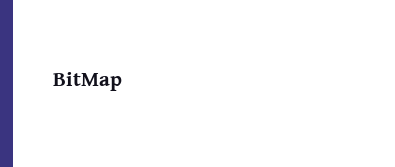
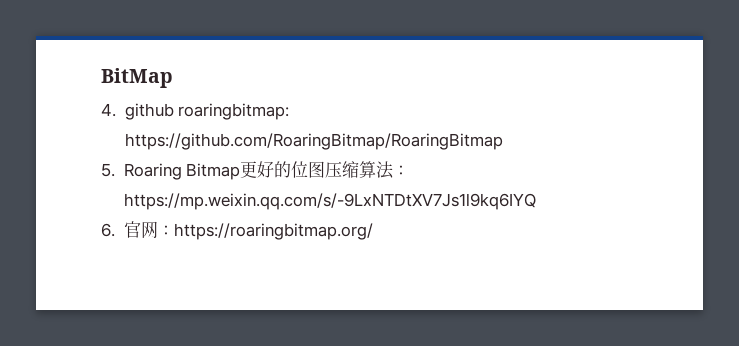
+ 4. github roaringbitmap: https://github.com/RoaringBitmap/RoaringBitmap
+ 5. Roaring Bitmap更好的位图压缩算法：https://mp.weixin.qq.com/s/-9LxNTDtXV7Js1l9kq6IYQ
+ 6.官网：https://roaringbitmap.org/

